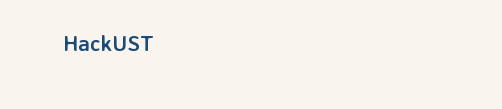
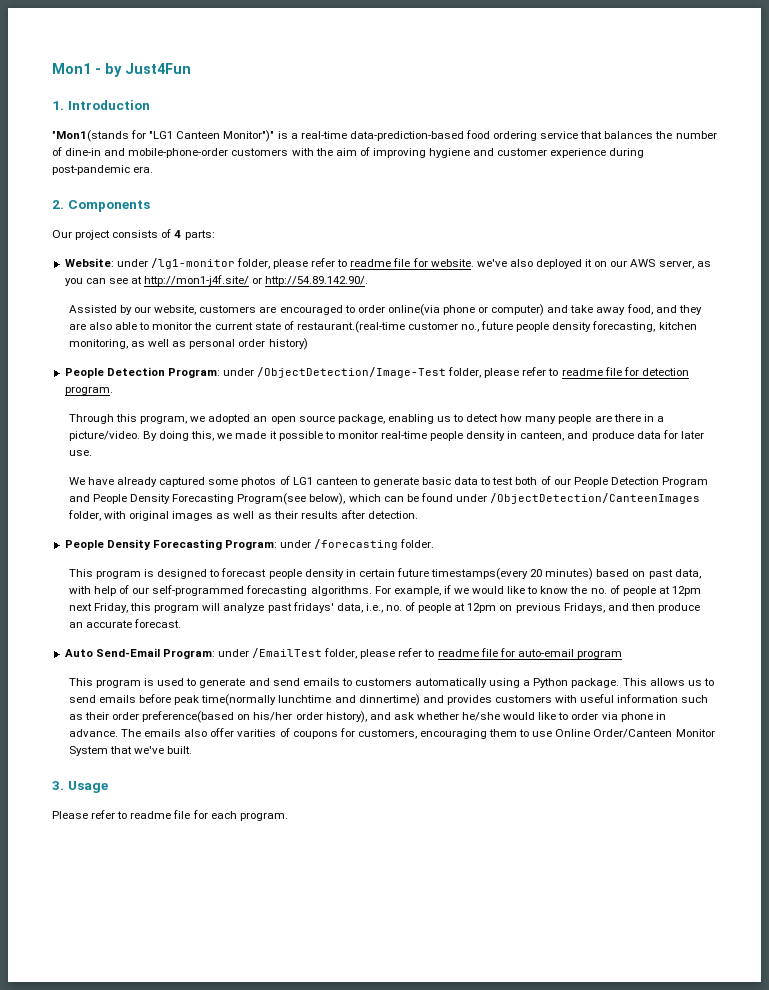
- HackUST
+ Mon1 - by Just4Fun
+ 1. Introduction
+ "Mon1(stands for "LG1 Canteen Monitor")" is a real-time data-prediction-based food ordering service that balances the number of dine-in and mobile-phone-order customers with the aim of improving hygiene and customer experience during post-pandemic era.
+ 2. Components
+ Our project consists of 4 parts:
+ Website: under /lg1-monitor folder, please refer to readme file for website. we've also deployed it on our AWS server, as you can see at http://mon1-j4f.site/ or http://54.89.142.90/.
+ Assisted by our website, customers are encouraged to order online(via phone or computer) and take away food, and they are also able to monitor the current state of restaurant.(real-time customer no., future people density forecasting, kitchen monitoring, as well as personal order history)
+ People Detection Program: under /ObjectDetection/Image-Test folder, please refer to readme file for detection program.
+ Through this program, we adopted an open source package, enabling us to detect how many people are there in a picture/video. By doing this, we made it possible to monitor real-time people density in canteen, and produce data for later use.
+ We have already captured some photos of LG1 canteen to generate basic data to test both of our People Detection Program and People Density Forecasting Program(see below), which can be found under /ObjectDetection/CanteenImages folder, with original images as well as their results after detection.
+ People Density Forecasting Program: under /forecasting folder.
+ This program is designed to forecast people density in certain future timestamps(every 20 minutes) based on past data, with help of our self-programmed forecasting algorithms. For example, if we would like to know the no. of people at 12pm next Friday, this program will analyze past fridays' data, i.e., no. of people at 12pm on previous Fridays, and then produce an accurate forecast.
+ Auto Send-Email Program: under /EmailTest folder, please refer to readme file for auto-email program
+ This program is used to generate and send emails to customers automatically using a Python package. This allows us to send emails before peak time(normally lunchtime and dinnertime) and provides customers with useful information such as their order preference(based on his/her order history), and ask whether he/she would like to order via phone in advance. The emails also offer varities of coupons for customers, encouraging them to use Online Order/Canteen Monitor System that we've built.
+ 3. Usage
+ Please refer to readme file for each program.

